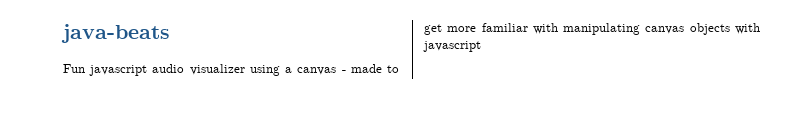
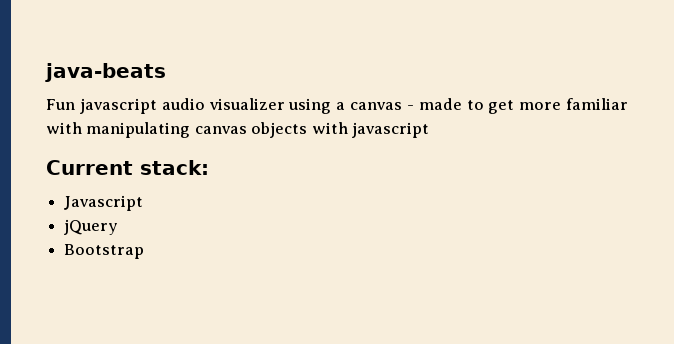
+ Current stack:
+ Javascript
+ jQuery
+ Bootstrap

